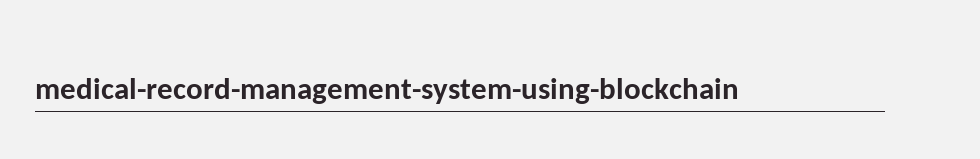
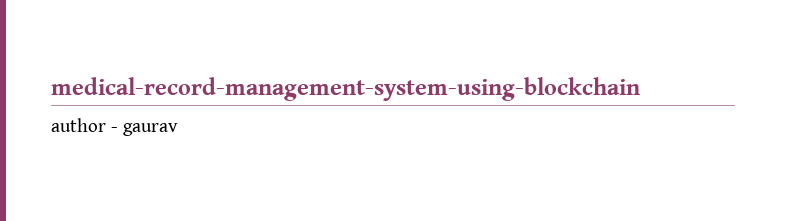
+ author - gaurav

